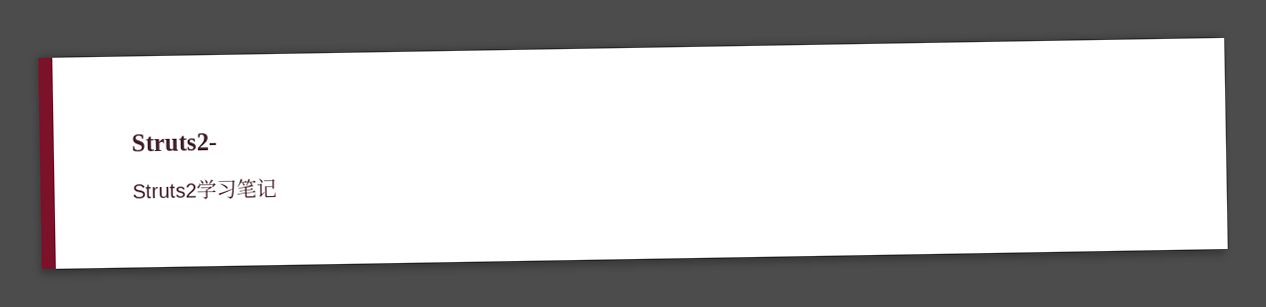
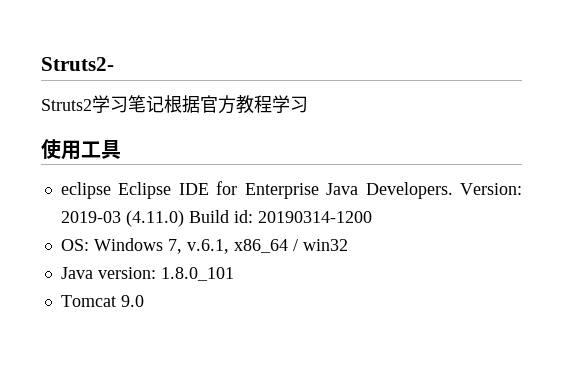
- Struts2学习笔记
+ Struts2学习笔记根据官方教程学习
+ 使用工具
+ eclipse Eclipse IDE for Enterprise Java Developers. Version: 2019-03 (4.11.0) Build id: 20190314-1200
+ OS: Windows 7, v.6.1, x86_64 / win32
+ Java version: 1.8.0_101
+ Tomcat 9.0

